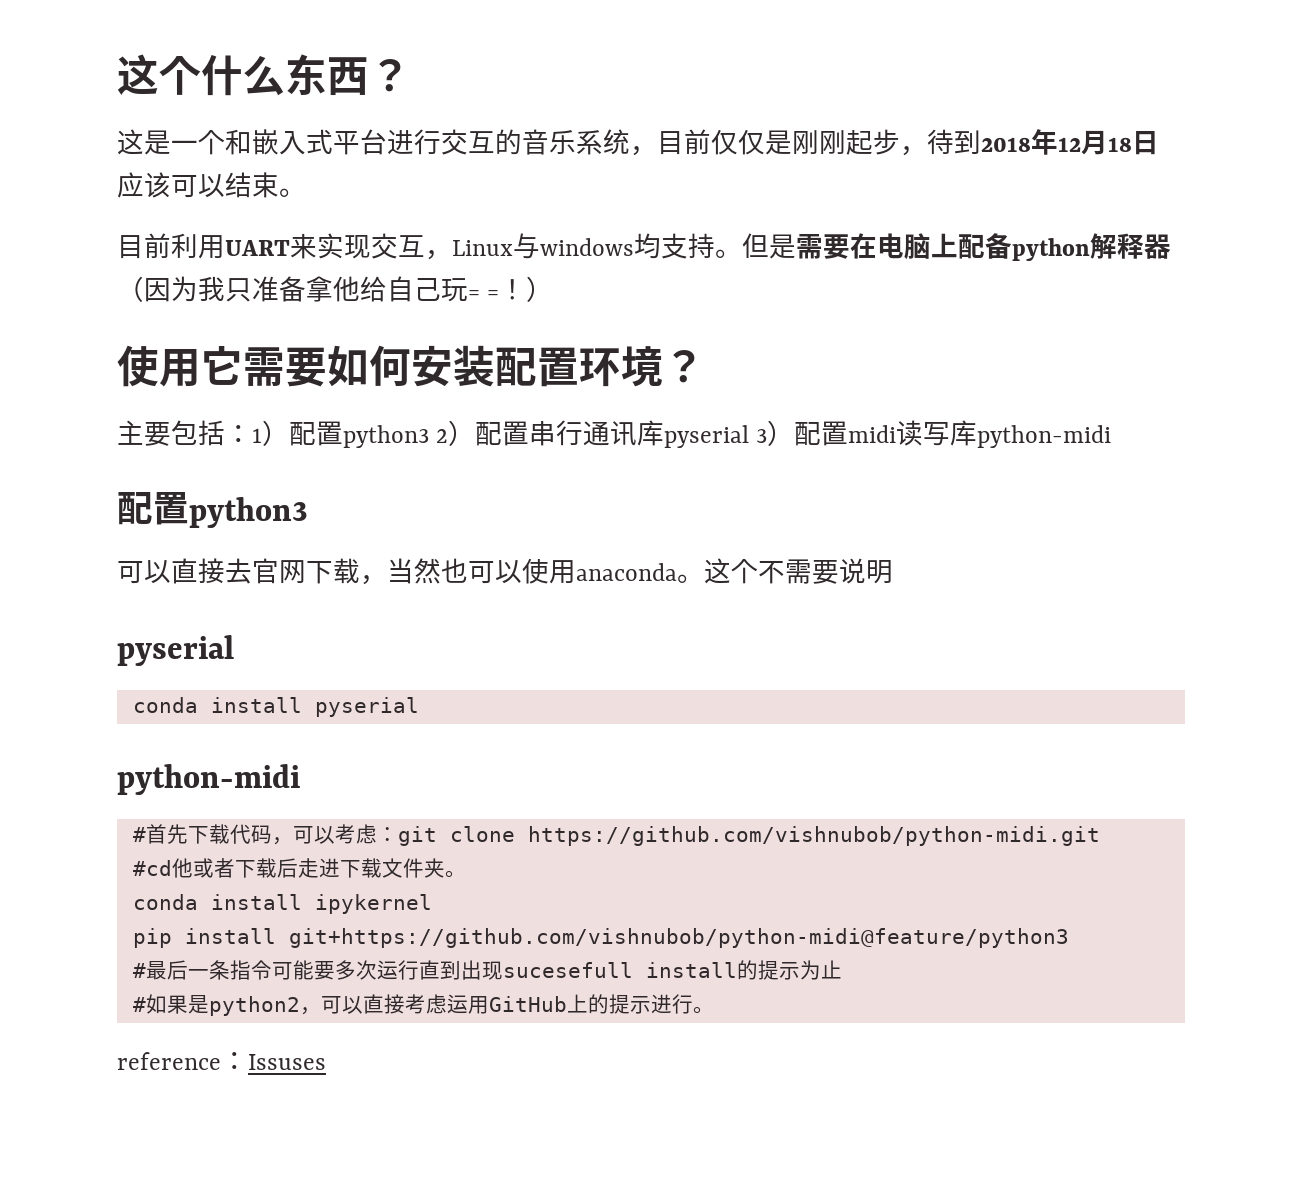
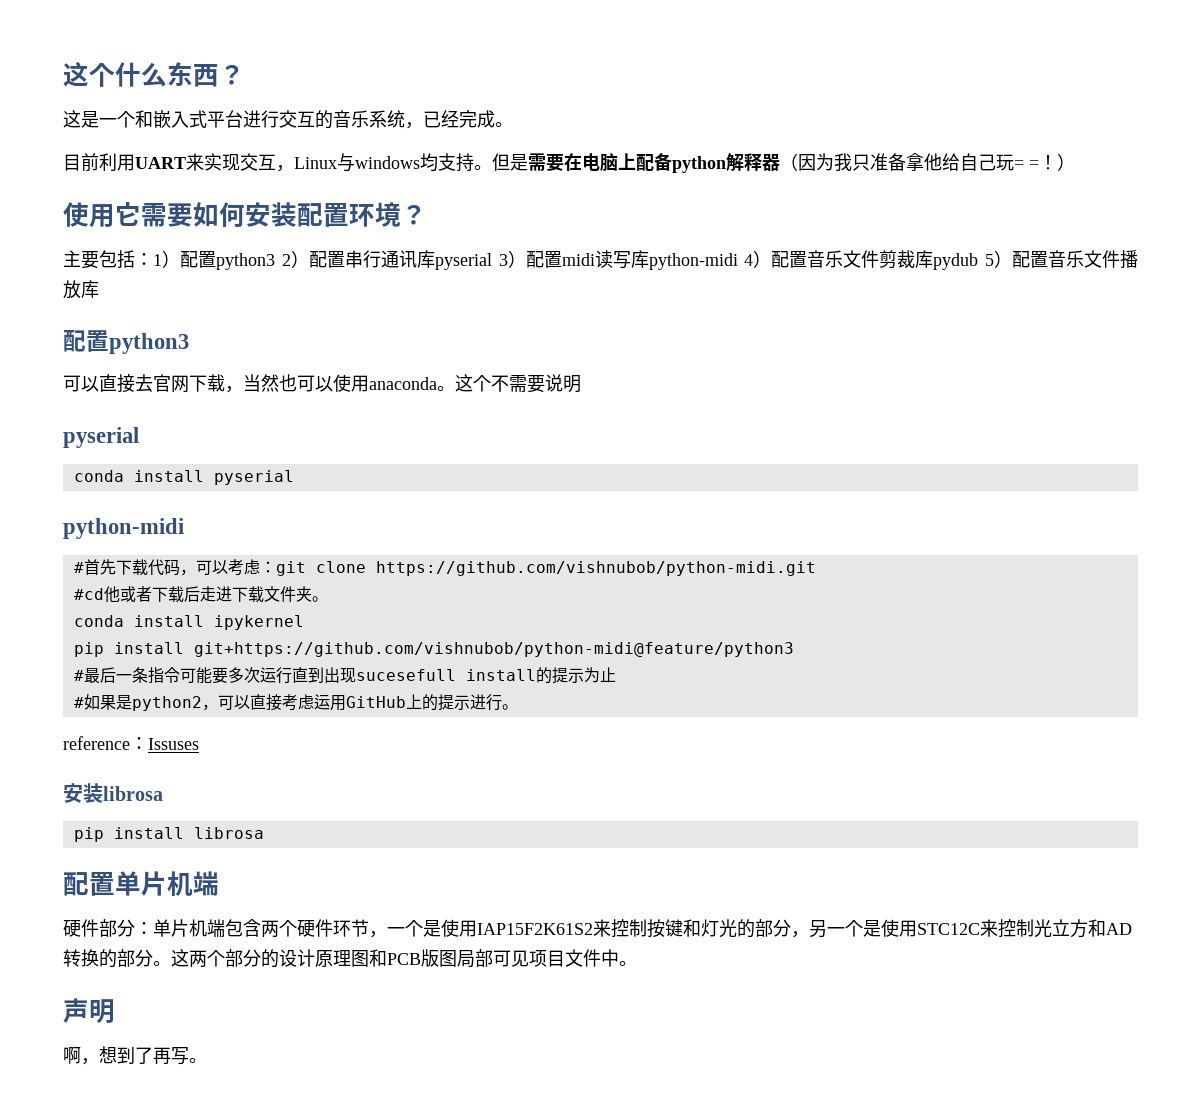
- 这是一个和嵌入式平台进行交互的音乐系统，目前仅仅是刚刚起步，待到2018年12月18日应该可以结束。
+ 这是一个和嵌入式平台进行交互的音乐系统，已经完成。
- 主要包括：1）配置python3 2）配置串行通讯库pyserial 3）配置midi读写库python-midi
+ 主要包括：1）配置python3 2）配置串行通讯库pyserial 3）配置midi读写库python-midi 4）配置音乐文件剪裁库pydub 5）配置音乐文件播放库
+ 安装librosa
+ pip install librosa
+ 配置单片机端
+ 硬件部分：单片机端包含两个硬件环节，一个是使用IAP15F2K61S2来控制按键和灯光的部分，另一个是使用STC12C来控制光立方和AD转换的部分。这两个部分的设计原理图和PCB版图局部可见项目文件中。
+ 声明
+ 啊，想到了再写。

